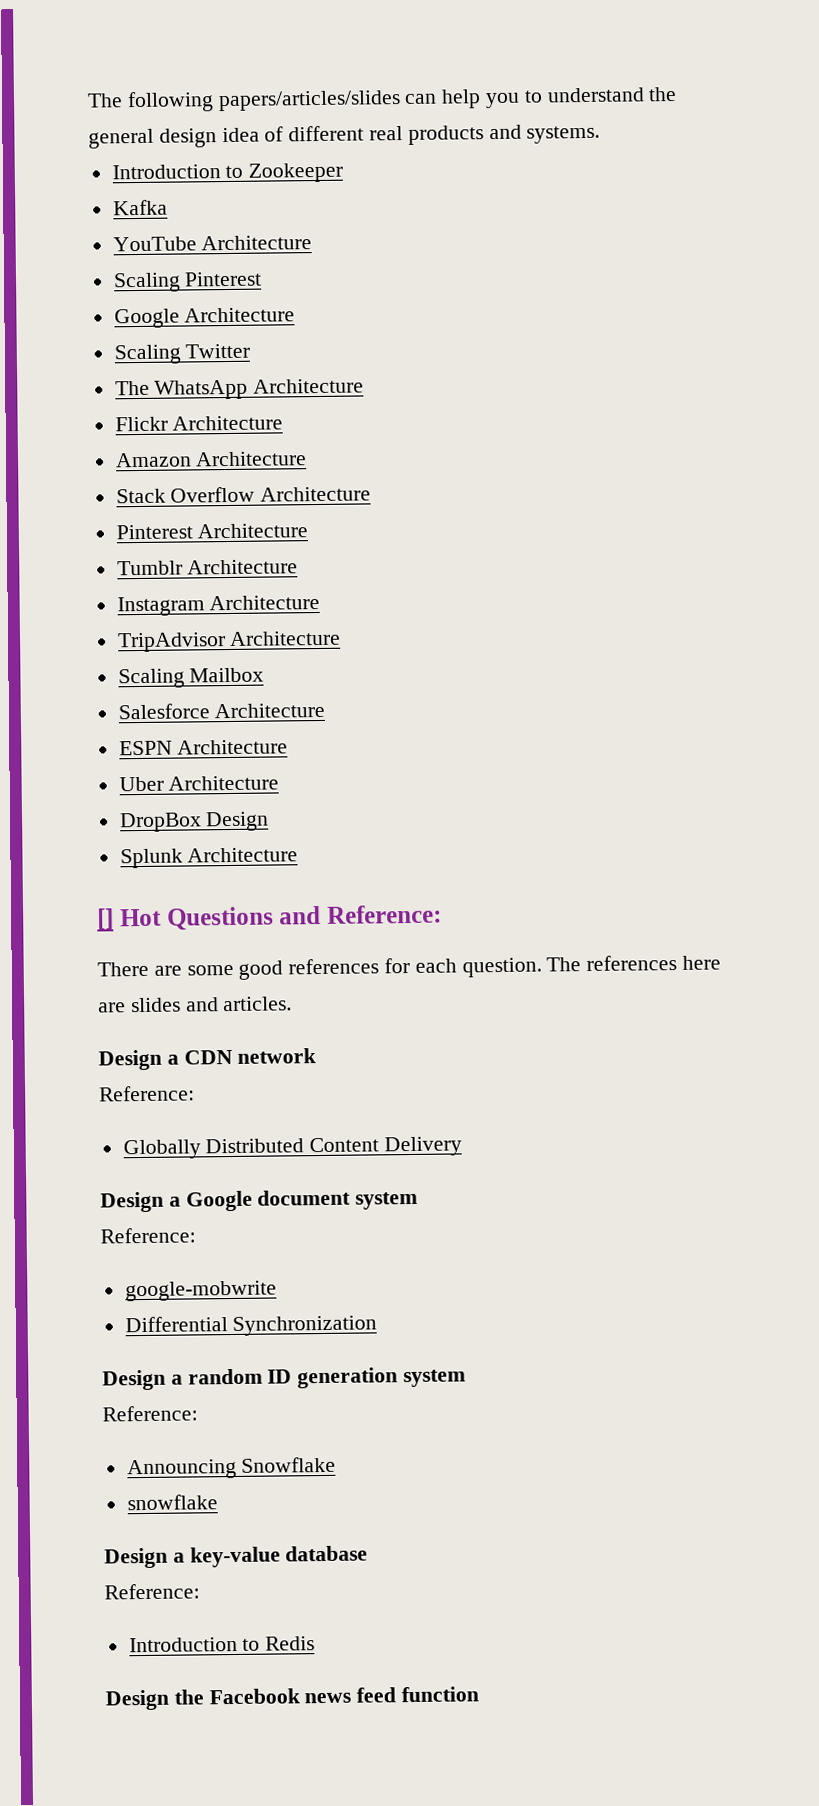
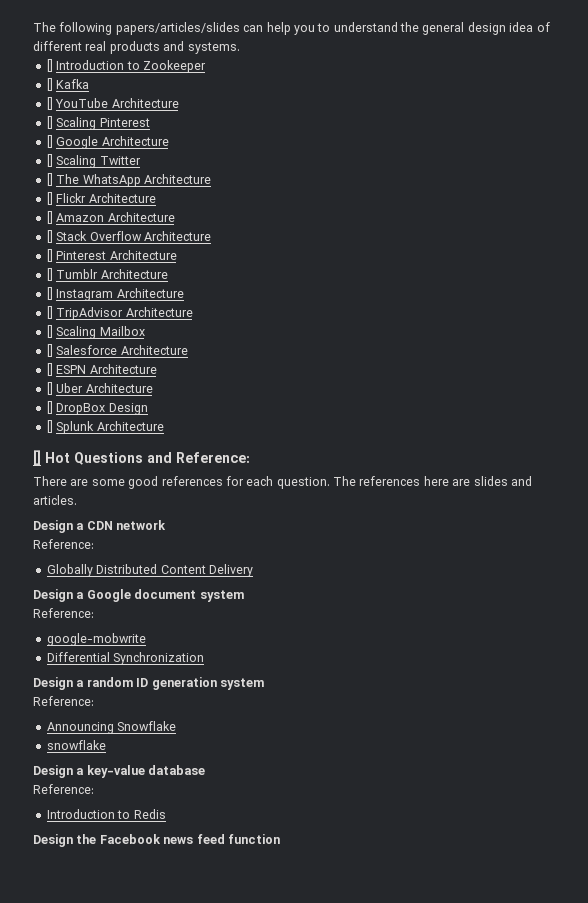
- Introduction to Zookeeper
+ [] Introduction to Zookeeper
- Kafka
+ [] Kafka
- YouTube Architecture
+ [] YouTube Architecture
- Scaling Pinterest
+ [] Scaling Pinterest
- Google Architecture
+ [] Google Architecture
- Scaling Twitter
+ [] Scaling Twitter
- The WhatsApp Architecture
+ [] The WhatsApp Architecture
- Flickr Architecture
+ [] Flickr Architecture
- Amazon Architecture
+ [] Amazon Architecture
- Stack Overflow Architecture
+ [] Stack Overflow Architecture
- Pinterest Architecture
+ [] Pinterest Architecture
- Tumblr Architecture
+ [] Tumblr Architecture
- Instagram Architecture
+ [] Instagram Architecture
- TripAdvisor Architecture
+ [] TripAdvisor Architecture
- Scaling Mailbox
+ [] Scaling Mailbox
- Salesforce Architecture
+ [] Salesforce Architecture
- ESPN Architecture
+ [] ESPN Architecture
- Uber Architecture
+ [] Uber Architecture
- DropBox Design
+ [] DropBox Design
- Splunk Architecture
+ [] Splunk Architecture

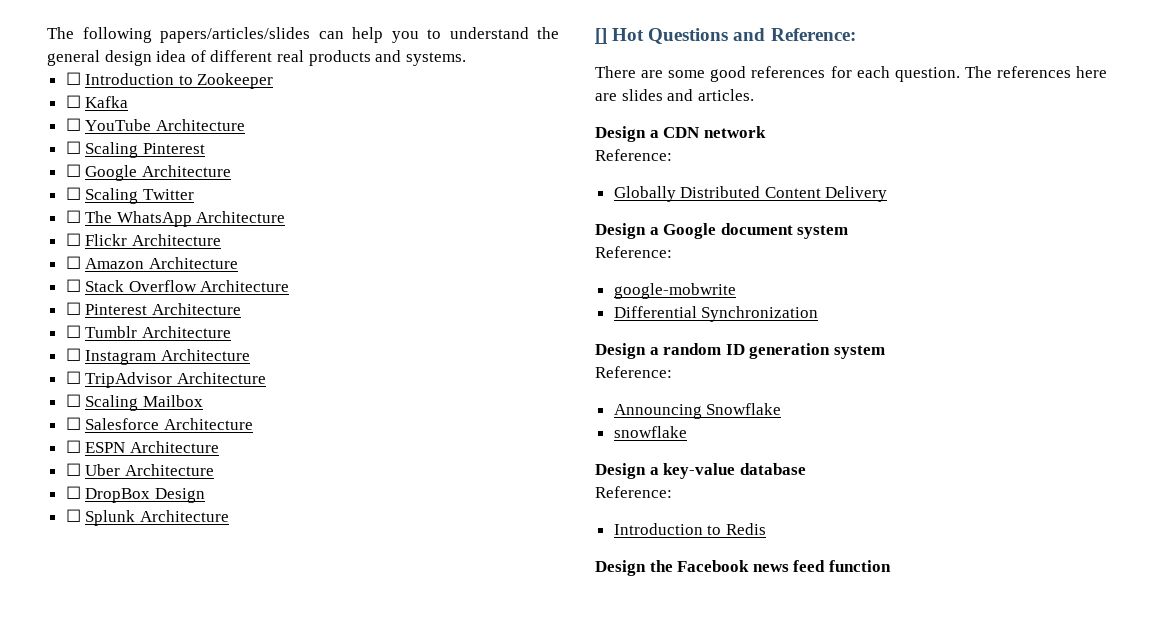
- [] Introduction to Zookeeper
+ ☐ Introduction to Zookeeper
- [] Kafka
+ ☐ Kafka
- [] YouTube Architecture
+ ☐ YouTube Architecture
- [] Scaling Pinterest
+ ☐ Scaling Pinterest
- [] Google Architecture
+ ☐ Google Architecture
- [] Scaling Twitter
+ ☐ Scaling Twitter
- [] The WhatsApp Architecture
+ ☐ The WhatsApp Architecture
- [] Flickr Architecture
+ ☐ Flickr Architecture
- [] Amazon Architecture
+ ☐ Amazon Architecture
- [] Stack Overflow Architecture
+ ☐ Stack Overflow Architecture
- [] Pinterest Architecture
+ ☐ Pinterest Architecture
- [] Tumblr Architecture
+ ☐ Tumblr Architecture
- [] Instagram Architecture
+ ☐ Instagram Architecture
- [] TripAdvisor Architecture
+ ☐ TripAdvisor Architecture
- [] Scaling Mailbox
+ ☐ Scaling Mailbox
- [] Salesforce Architecture
+ ☐ Salesforce Architecture
- [] ESPN Architecture
+ ☐ ESPN Architecture
- [] Uber Architecture
+ ☐ Uber Architecture
- [] DropBox Design
+ ☐ DropBox Design
- [] Splunk Architecture
+ ☐ Splunk Architecture

